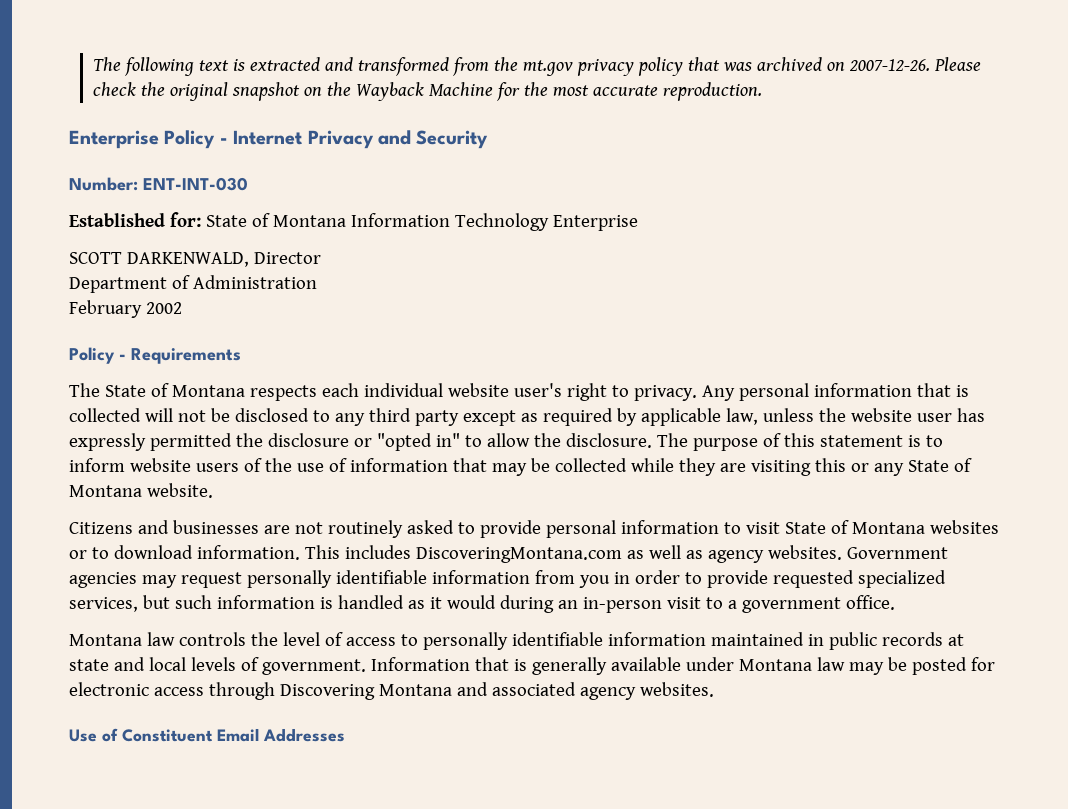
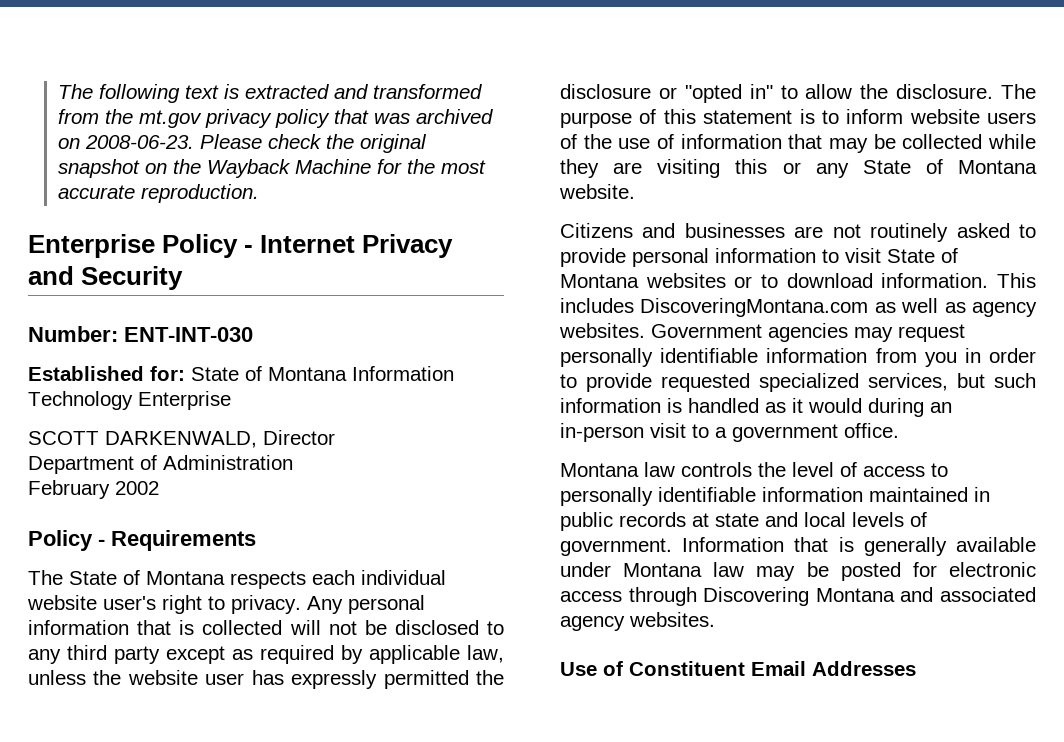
- The following text is extracted and transformed from the mt.gov privacy policy that was archived on 2007-12-26.
+ The following text is extracted and transformed from the mt.gov privacy policy that was archived on 2008-06-23.

